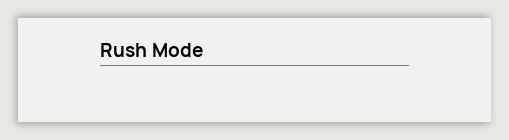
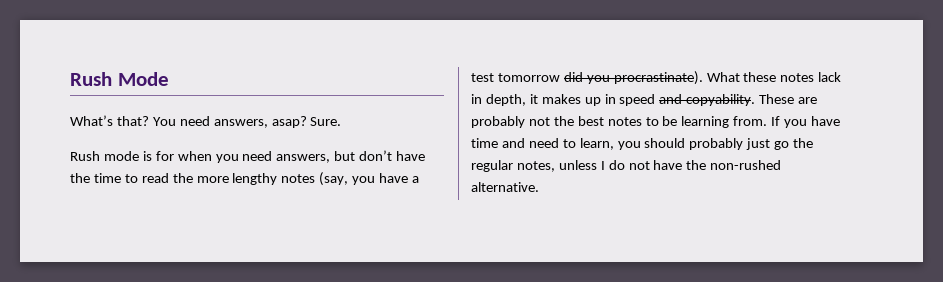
+ What’s that? You need answers, asap? Sure.
+ Rush mode is for when you need answers, but don’t have the time to read the more lengthy notes (say, you have a test tomorrow did you procrastinate). What these notes lack in depth, it makes up in speed and copyability. These are probably not the best notes to be learning from. If you have time and need to learn, you should probably just go the regular notes, unless I do not have the non-rushed alternative.

